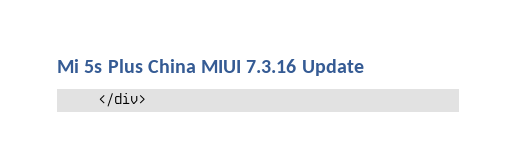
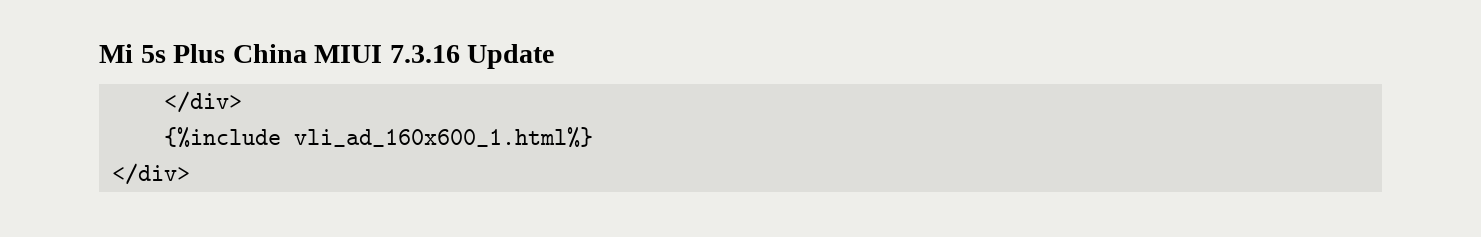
+ {%include vli_ad_160x600_1.html%}
+ </div>

